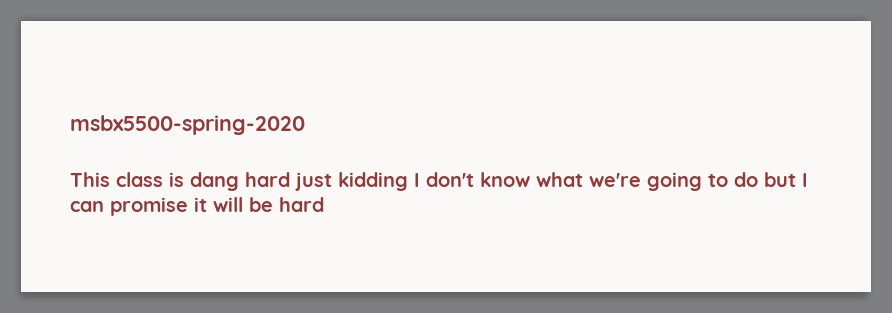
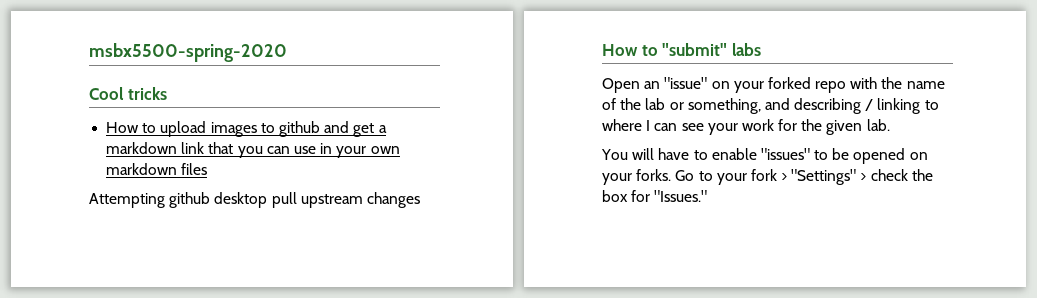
- This class is dang hard just kidding I don't know what we're going to do but I can promise it will be hard
+ Cool tricks
+ How to upload images to github and get a markdown link that you can use in your own markdown files
+ Attempting github desktop pull upstream changes
+ How to "submit" labs
+ Open an "issue" on your forked repo with the name of the lab or something, and describing / linking to where I can see your work for the given lab.
+ You will have to enable "issues" to be opened on your forks. Go to your fork > "Settings" > check the box for "Issues."

